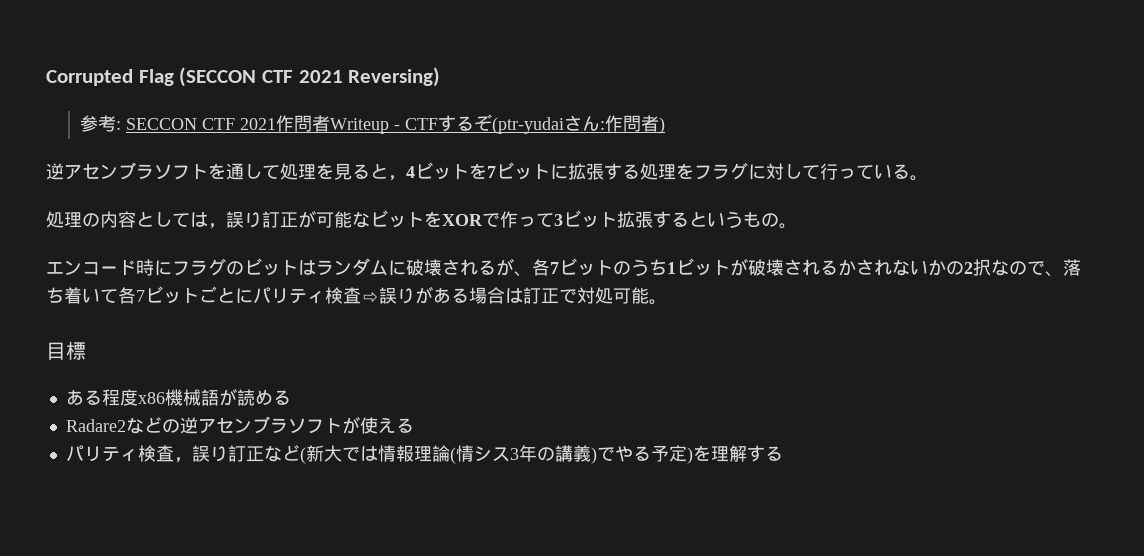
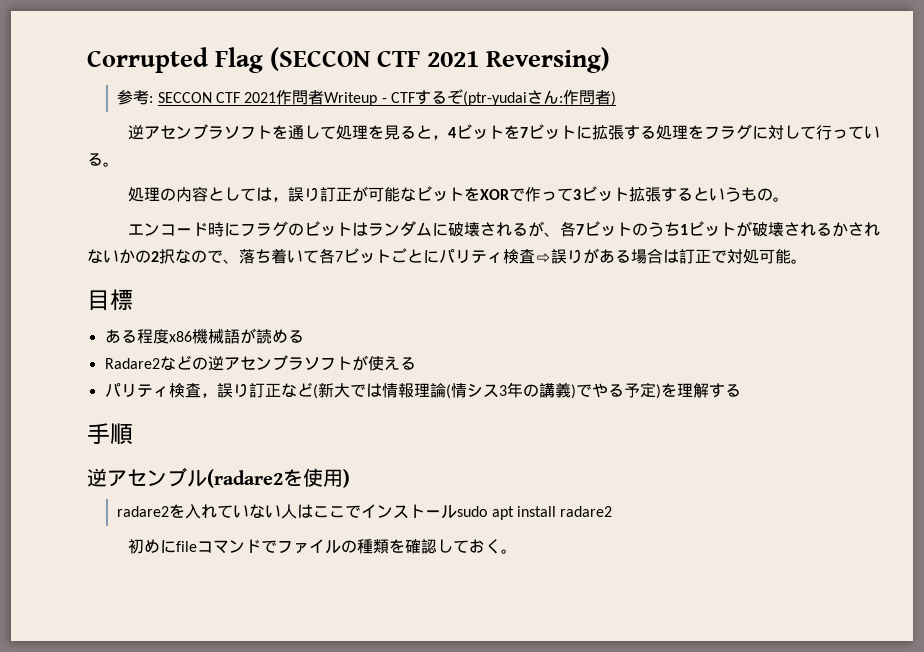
+ 手順
+ 逆アセンブル(radare2を使用)
+ radare2を入れていない人はここでインストールsudo apt install radare2
+ 初めにfileコマンドでファイルの種類を確認しておく。

